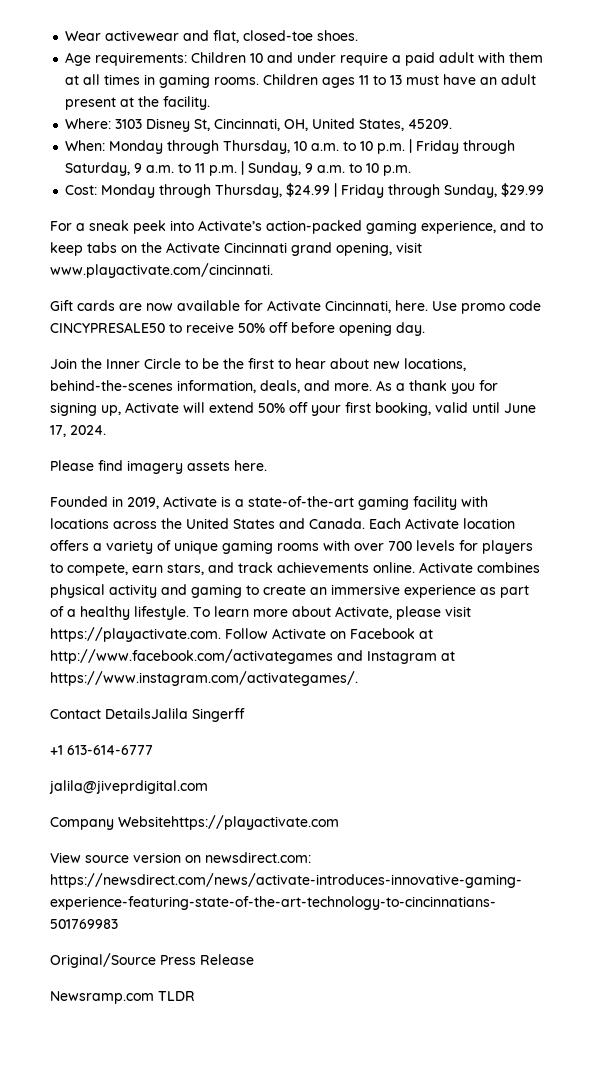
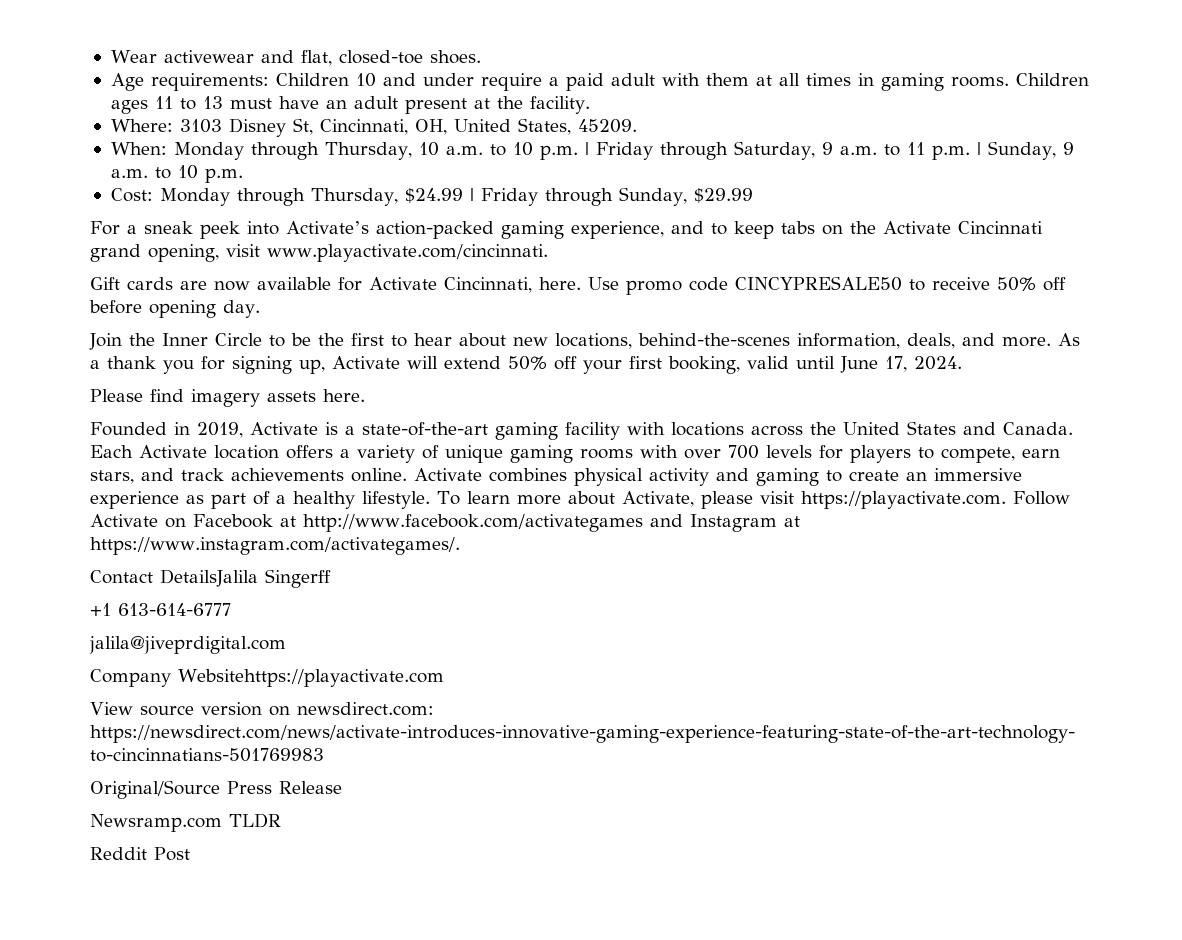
+ Reddit Post

